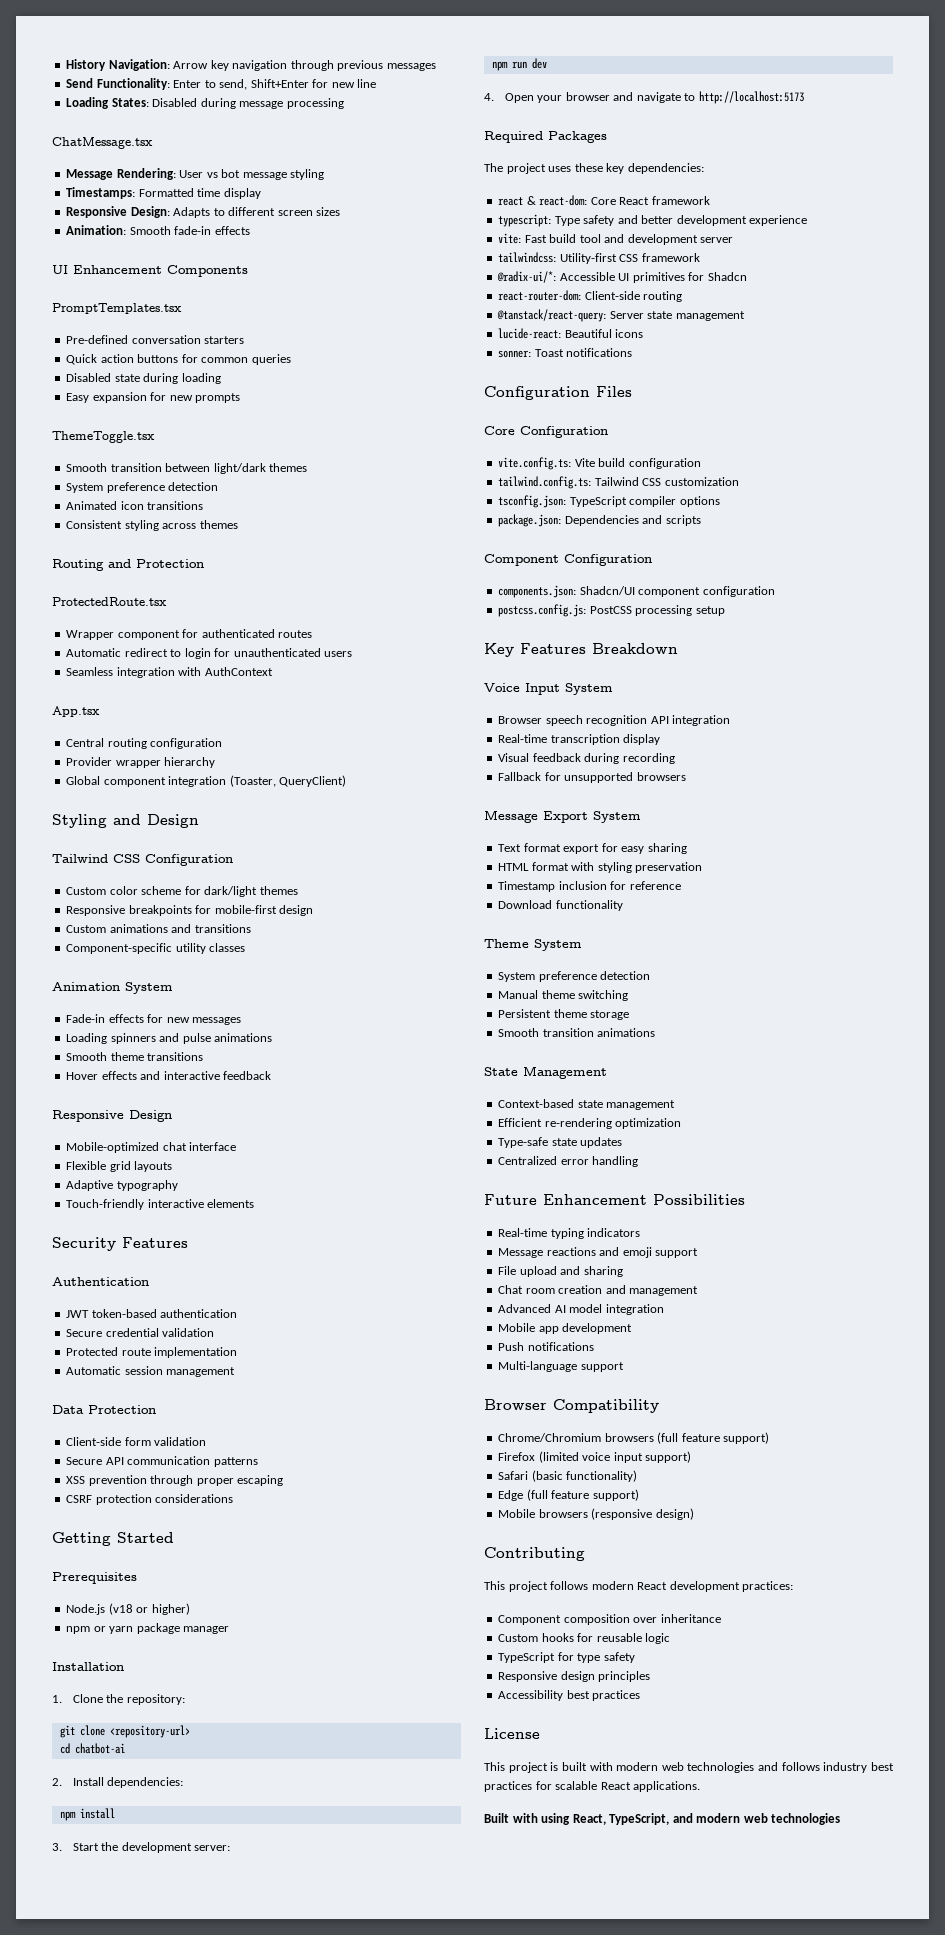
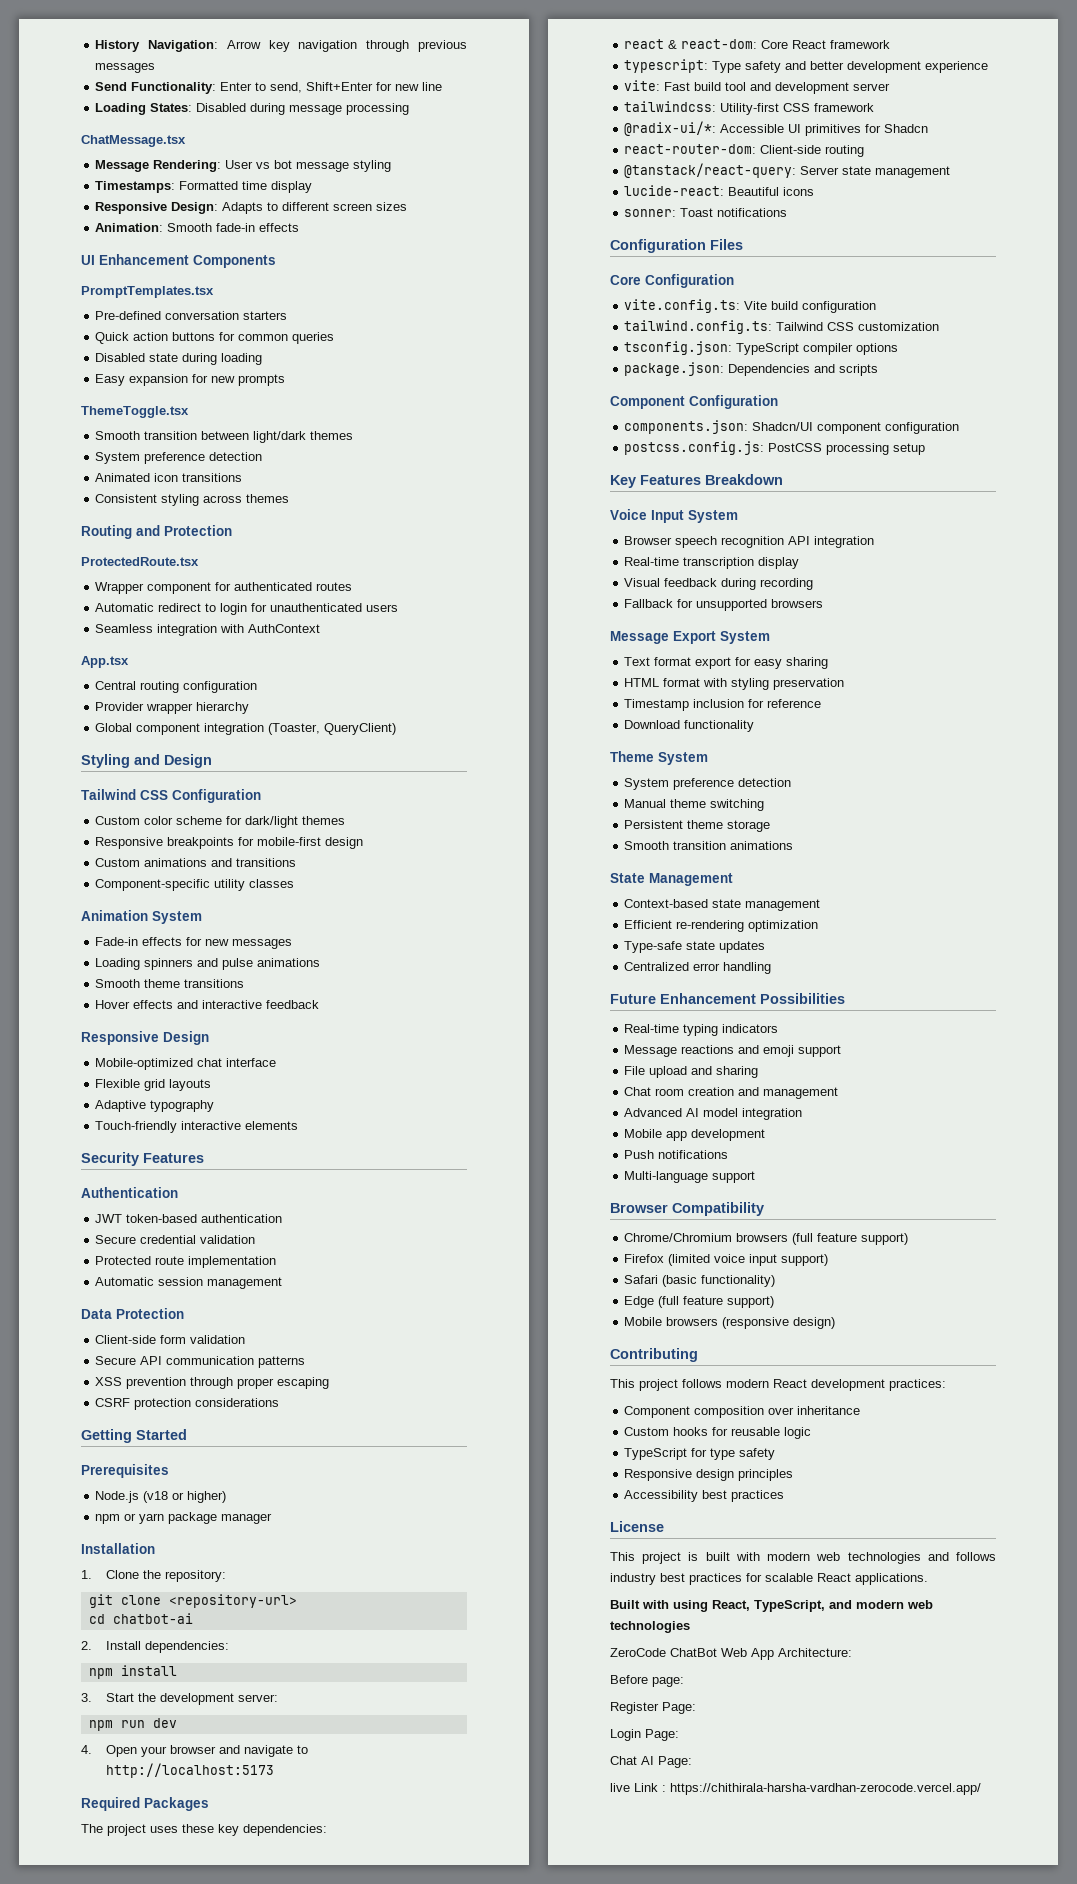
+ ZeroCode ChatBot Web App Architecture:
+ Before page:
+ Register Page:
+ Login Page:
+ Chat AI Page:
+ live Link : https://chithirala-harsha-vardhan-zerocode.vercel.app/

